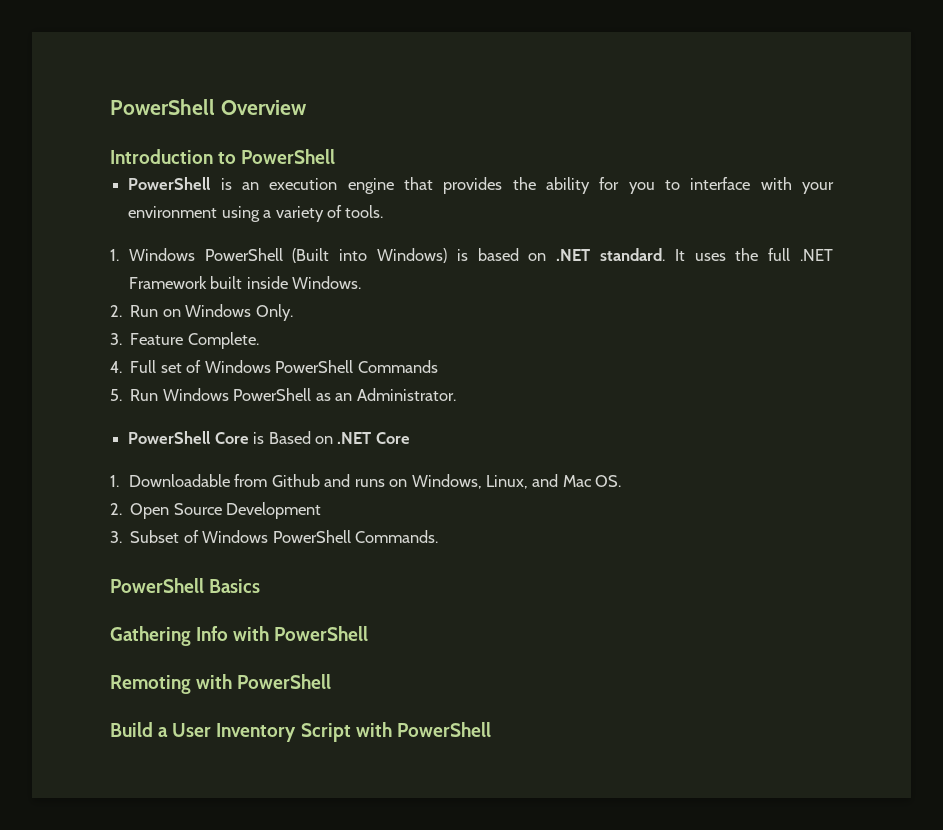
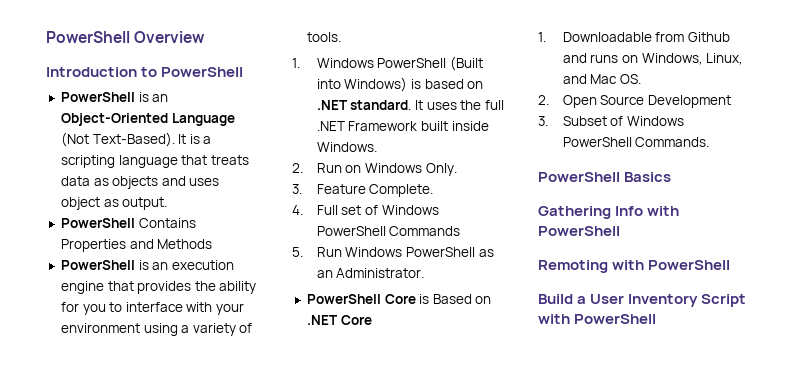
+ PowerShell is an Object-Oriented Language (Not Text-Based). It is a scripting language that treats data as objects and uses object as output.
+ PowerShell Contains Properties and Methods

